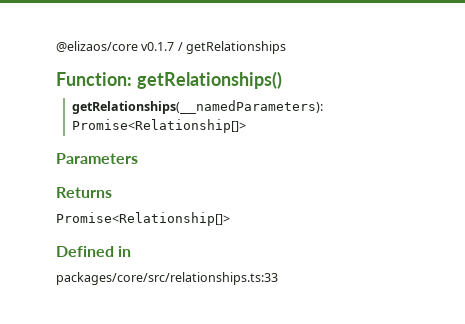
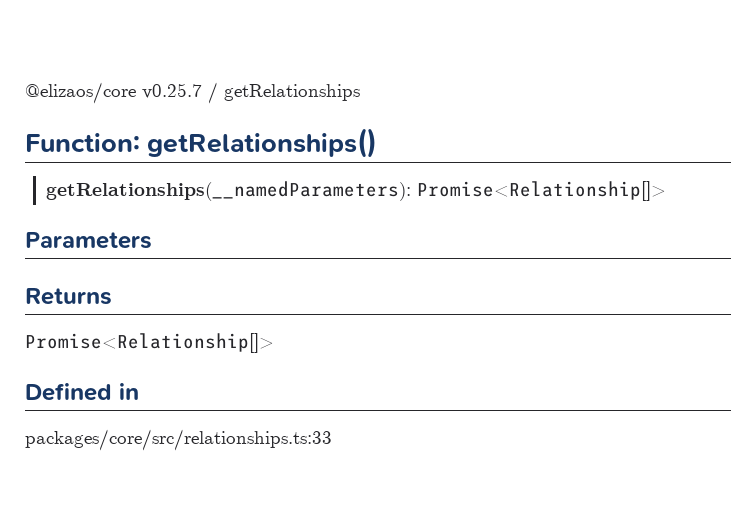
- @elizaos/core v0.1.7 / getRelationships
+ @elizaos/core v0.25.7 / getRelationships

